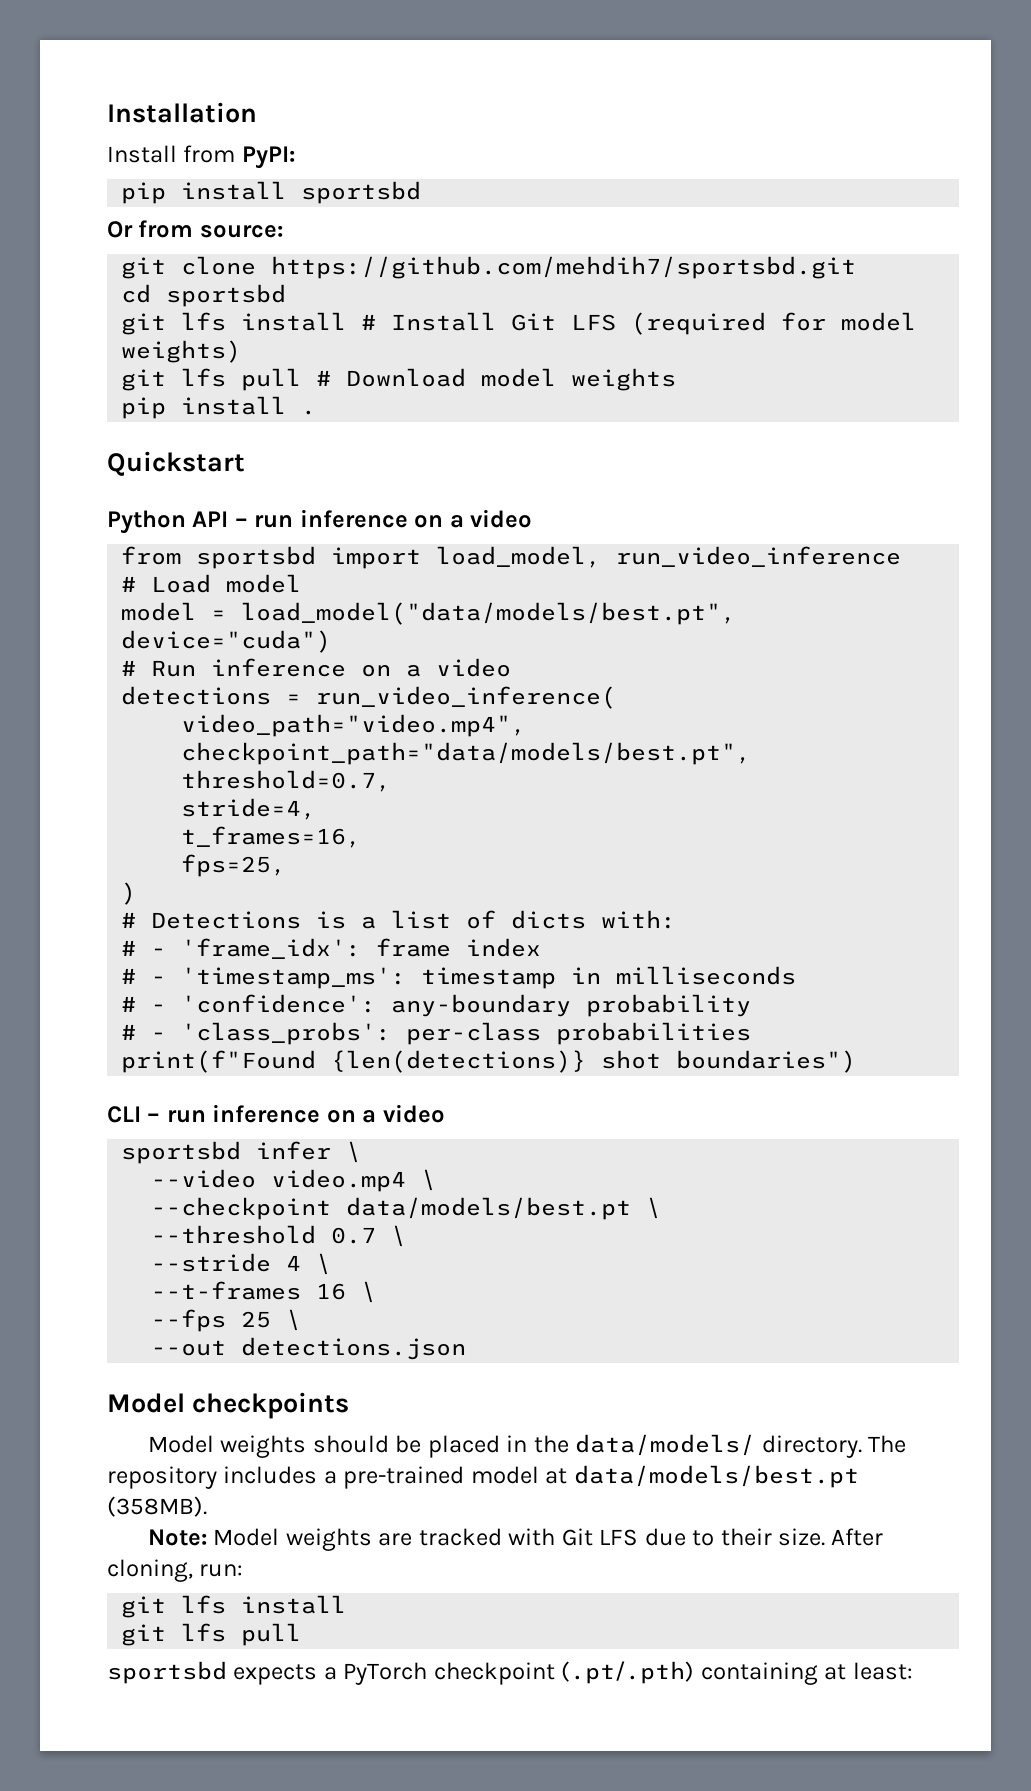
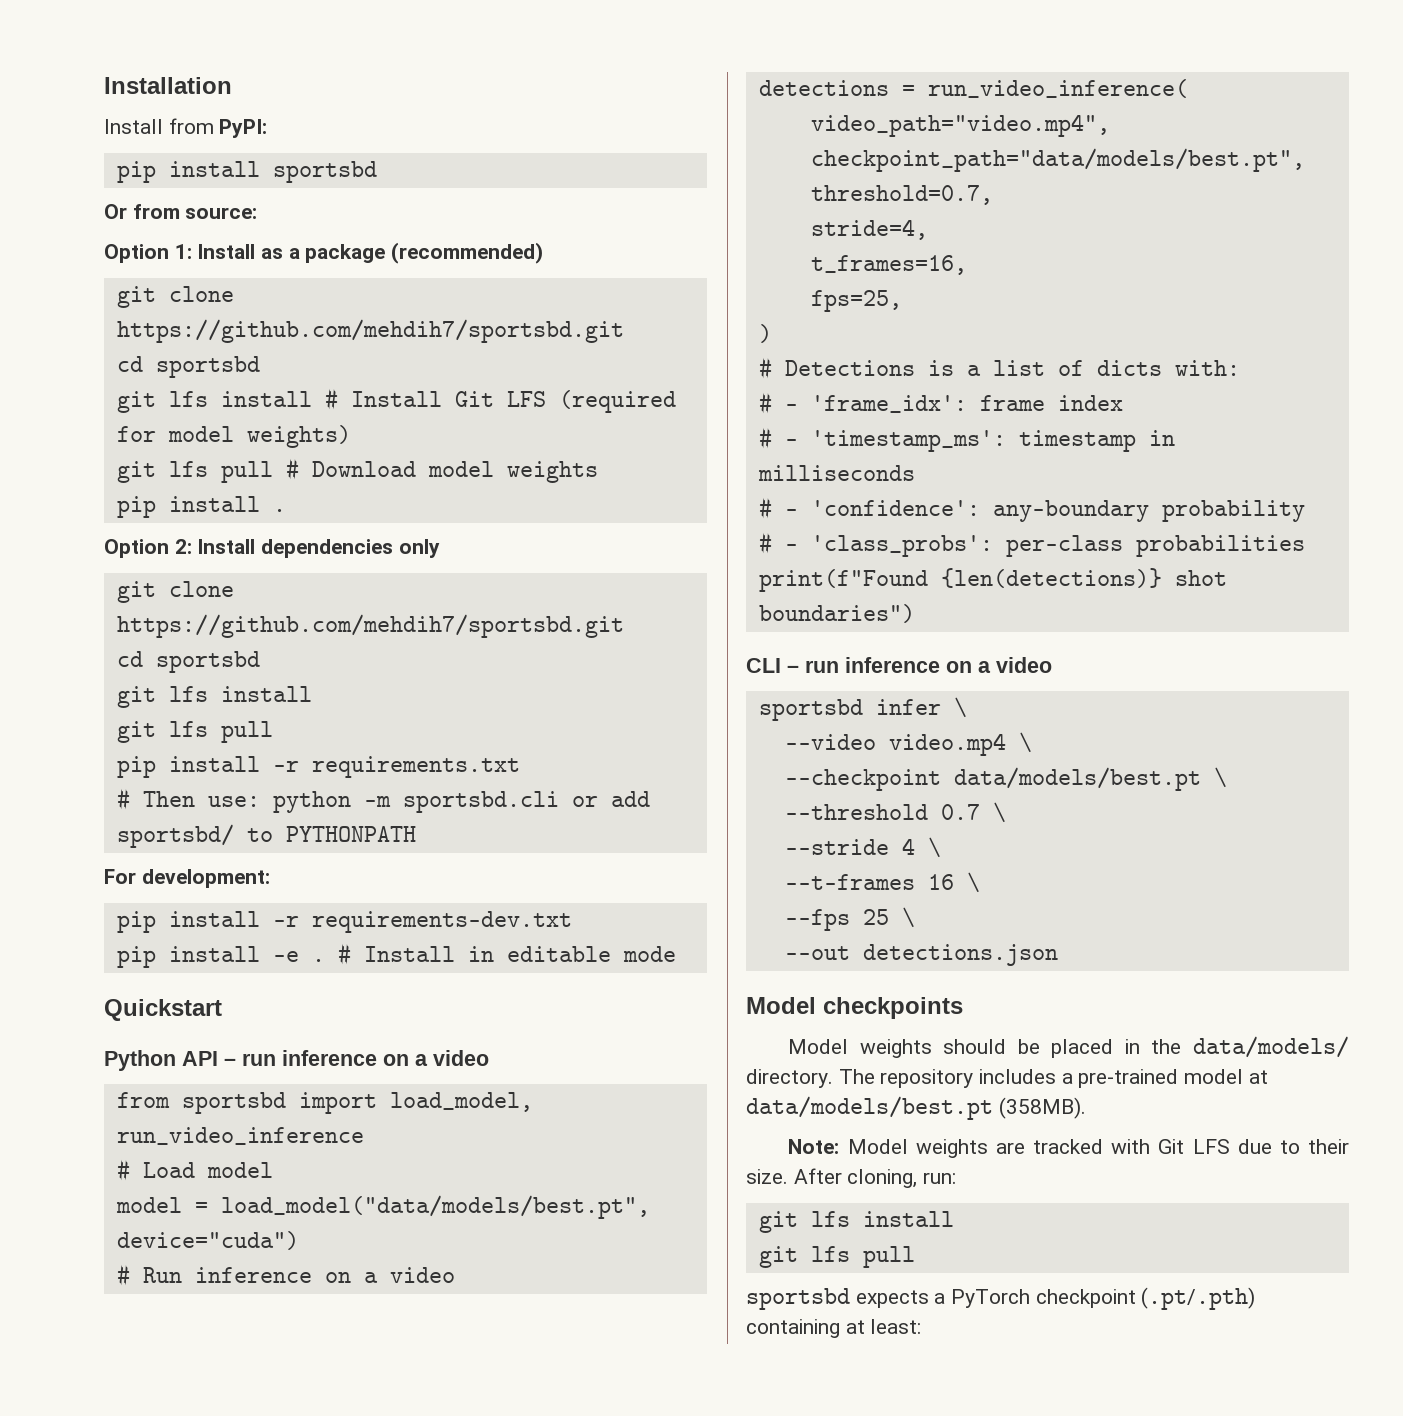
+ Option 1: Install as a package (recommended)
+ Option 2: Install dependencies only
+ git clone https://github.com/mehdih7/sportsbd.git
+ cd sportsbd
+ git lfs install
+ git lfs pull
+ pip install -r requirements.txt
+ # Then use: python -m sportsbd.cli or add sportsbd/ to PYTHONPATH
+ For development:
+ pip install -r requirements-dev.txt
+ pip install -e . # Install in editable mode

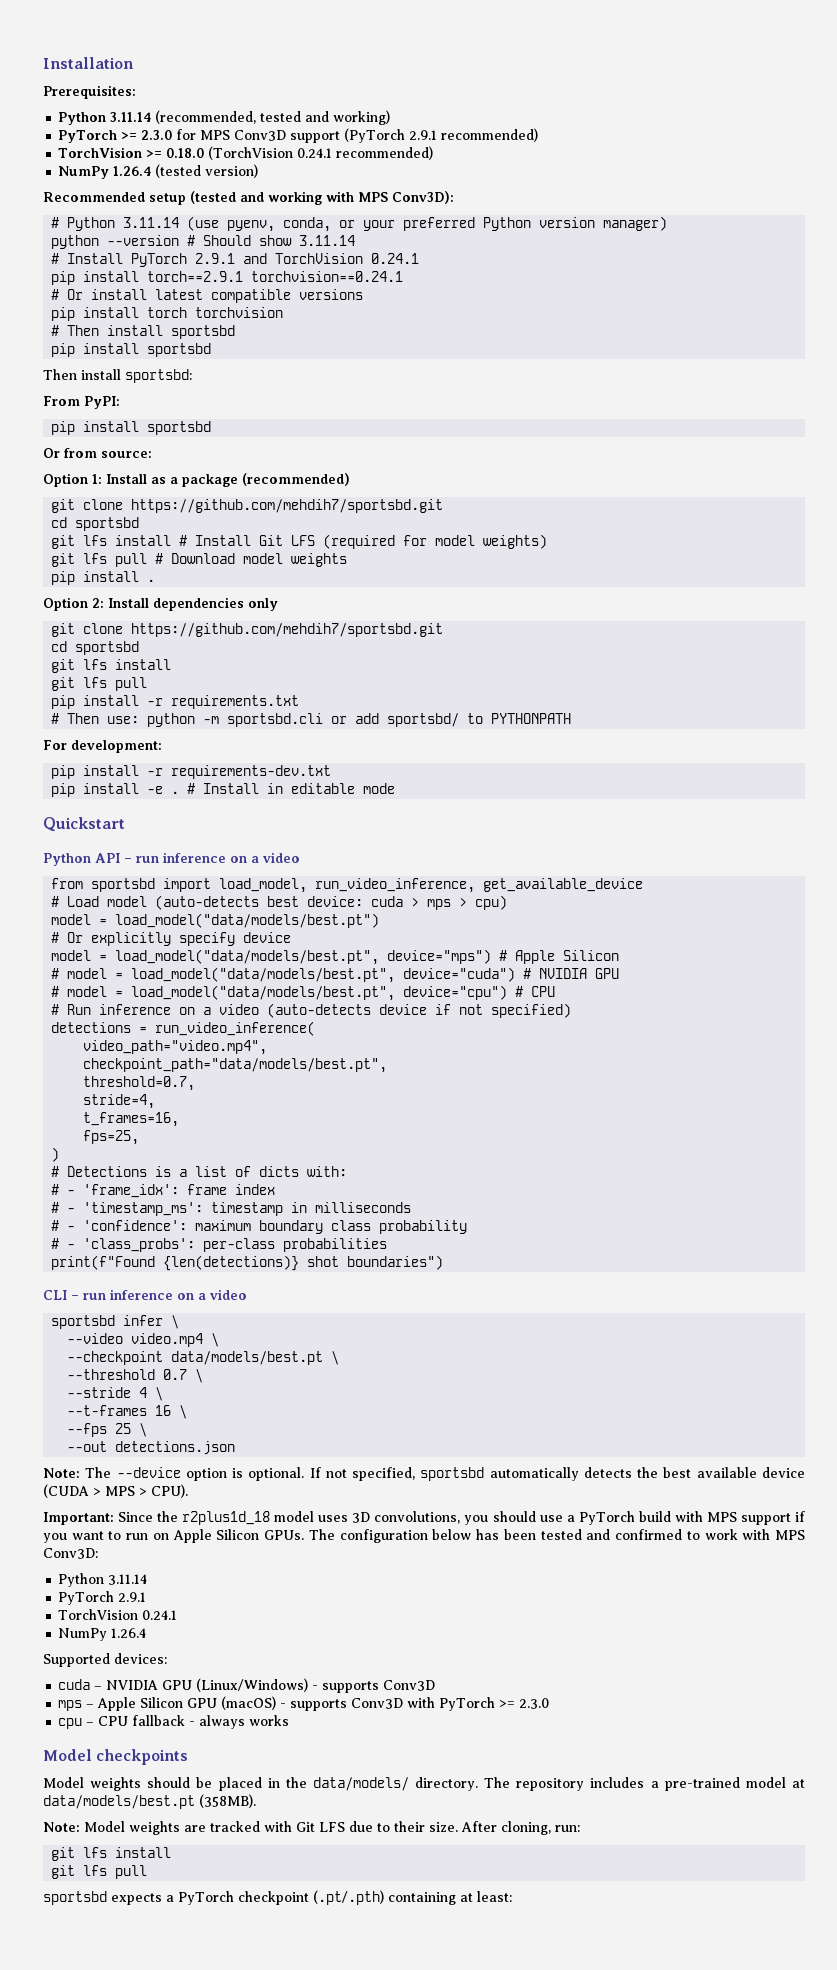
- Install from PyPI:
+ Prerequisites:
+ Python 3.11.14 (recommended, tested and working)
+ PyTorch >= 2.3.0 for MPS Conv3D support (PyTorch 2.9.1 recommended)
+ TorchVision >= 0.18.0 (TorchVision 0.24.1 recommended)
+ NumPy 1.26.4 (tested version)
+ Recommended setup (tested and working with MPS Conv3D):
+ # Python 3.11.14 (use pyenv, conda, or your preferred Python version manager)
+ python --version # Should show 3.11.14
+ # Install PyTorch 2.9.1 and TorchVision 0.24.1
+ pip install torch==2.9.1 torchvision==0.24.1
+ # Or install latest compatible versions
+ pip install torch torchvision
+ # Then install sportsbd
+ pip install sportsbd
+ Then install sportsbd:
+ From PyPI:
- from sportsbd import load_model, run_video_inference
+ from sportsbd import load_model, run_video_inference, get_available_device
- # Load model
- model = load_model("data/models/best.pt", device="cuda")
+ # Load model (auto-detects best device: cuda > mps > cpu)
+ model = load_model("data/models/best.pt")
+ # Or explicitly specify device
+ model = load_model("data/models/best.pt", device="mps") # Apple Silicon
+ # model = load_model("data/models/best.pt", device="cuda") # NVIDIA GPU
+ # model = load_model("data/models/best.pt", device="cpu") # CPU
- # Run inference on a video
+ # Run inference on a video (auto-detects device if not specified)
- # - 'confidence': any-boundary probability
+ # - 'confidence': maximum boundary class probability
+ Note: The --device option is optional. If not specified, sportsbd automatically detects the best available device (CUDA > MPS > CPU).
+ Important: Since the r2plus1d_18 model uses 3D convolutions, you should use a PyTorch build with MPS support if you want to run on Apple Silicon GPUs. The configuration below has been tested and confirmed to work with MPS Conv3D:
+ Python 3.11.14
+ PyTorch 2.9.1
+ TorchVision 0.24.1
+ NumPy 1.26.4
+ Supported devices:
+ cuda – NVIDIA GPU (Linux/Windows) - supports Conv3D
+ mps – Apple Silicon GPU (macOS) - supports Conv3D with PyTorch >= 2.3.0
+ cpu – CPU fallback - always works

